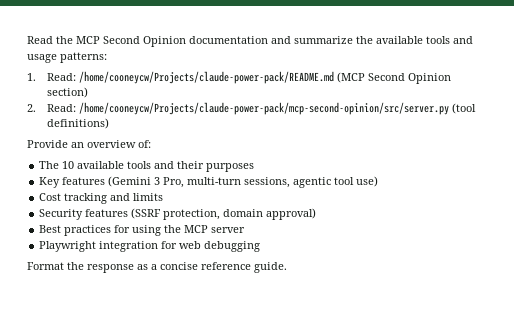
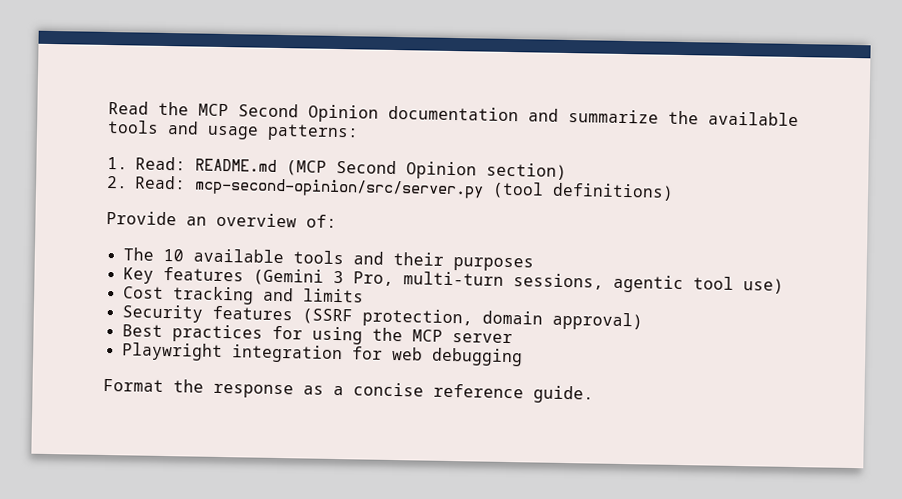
- 1. Read: /home/cooneycw/Projects/claude-power-pack/README.md (MCP Second Opinion section)
+ 1. Read: README.md (MCP Second Opinion section)
- 2. Read: /home/cooneycw/Projects/claude-power-pack/mcp-second-opinion/src/server.py (tool definitions)
+ 2. Read: mcp-second-opinion/src/server.py (tool definitions)

